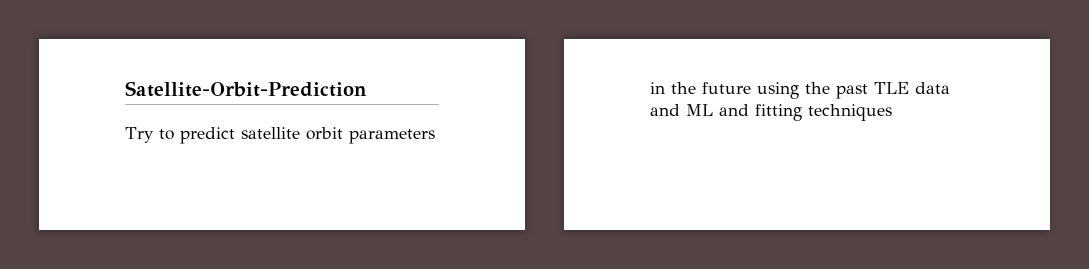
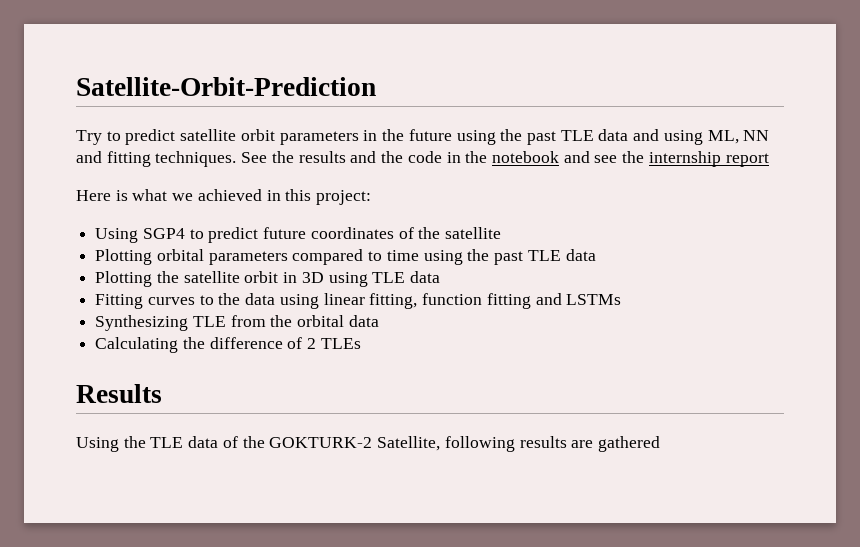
- Try to predict satellite orbit parameters in the future using the past TLE data and ML and fitting techniques
+ Try to predict satellite orbit parameters in the future using the past TLE data and using ML, NN and fitting techniques. See the results and the code in the notebook and see the internship report
+ Here is what we achieved in this project:
+ Using SGP4 to predict future coordinates of the satellite
+ Plotting orbital parameters compared to time using the past TLE data
+ Plotting the satellite orbit in 3D using TLE data
+ Fitting curves to the data using linear fitting, function fitting and LSTMs
+ Synthesizing TLE from the orbital data
+ Calculating the difference of 2 TLEs
+ Results
+ Using the TLE data of the GOKTURK-2 Satellite, following results are gathered

